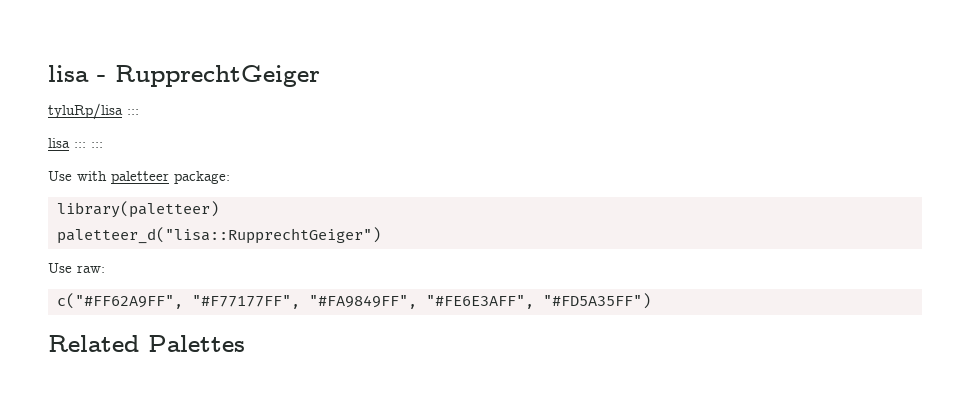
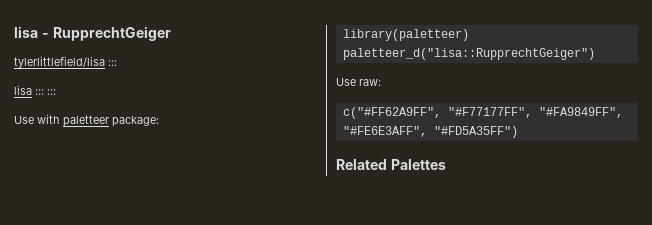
- tyluRp/lisa :::
+ tylerlittlefield/lisa :::

